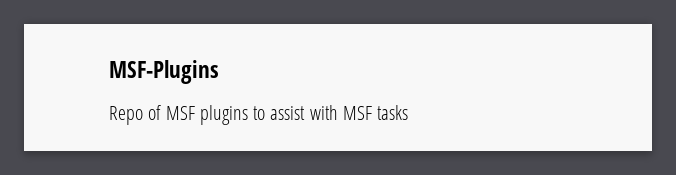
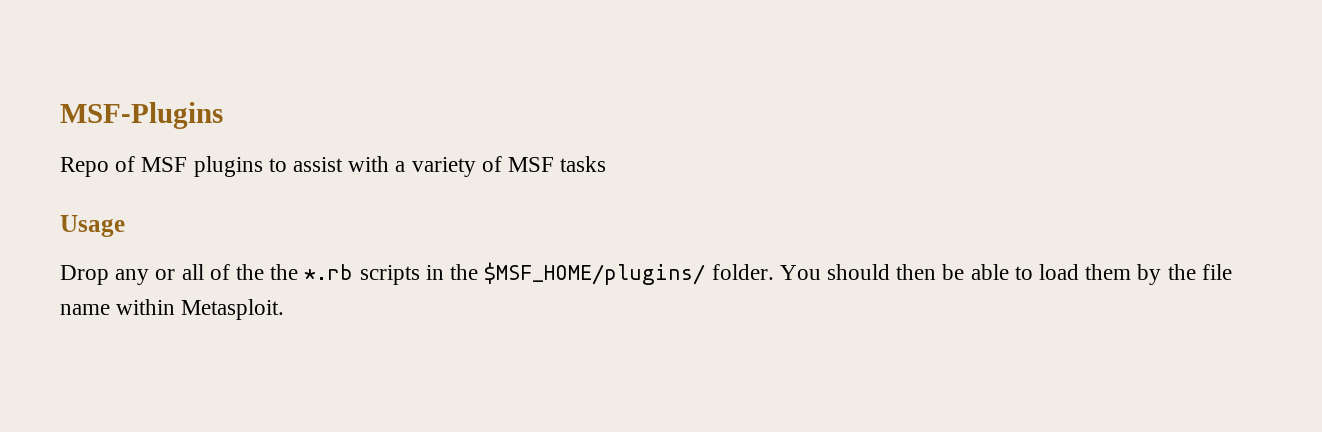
- Repo of MSF plugins to assist with MSF tasks
+ Repo of MSF plugins to assist with a variety of MSF tasks
+ Usage
+ Drop any or all of the the *.rb scripts in the $MSF_HOME/plugins/ folder. You should then be able to load them by the file name within Metasploit.

